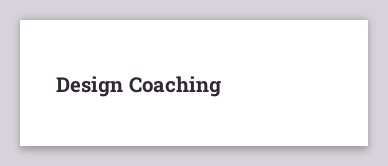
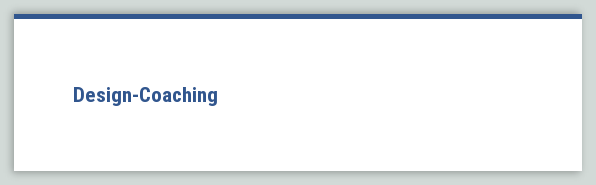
- Design Coaching
+ Design-Coaching

